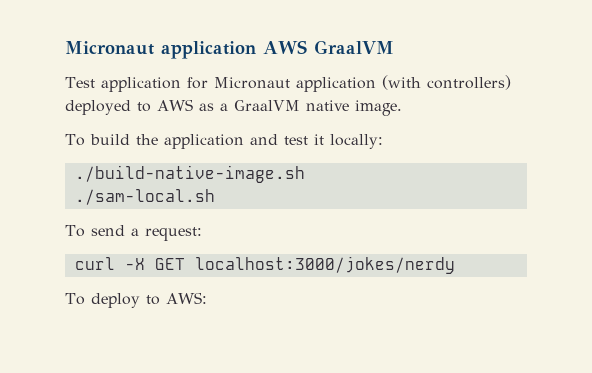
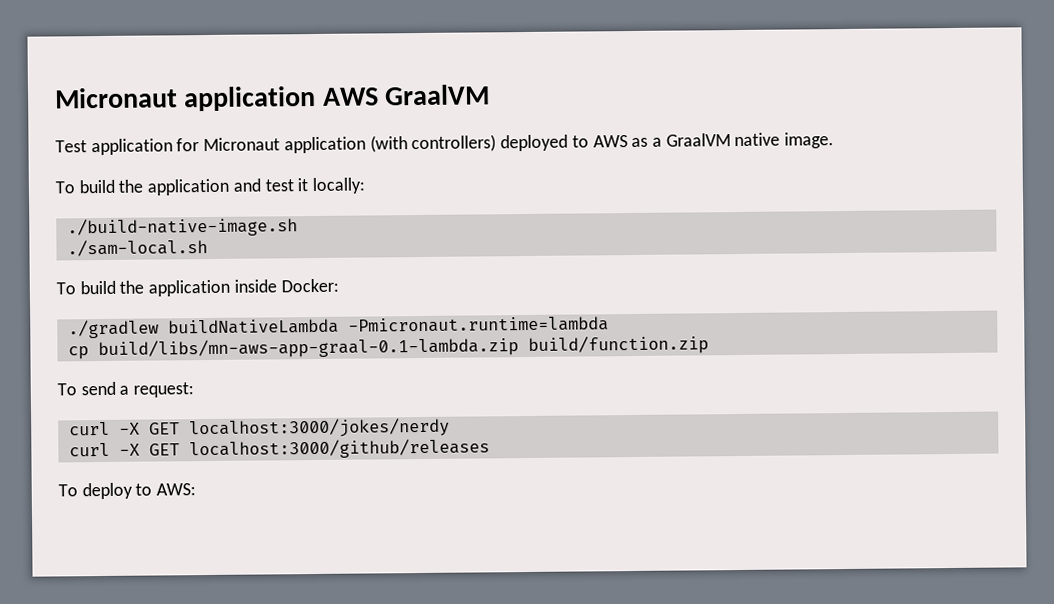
+ To build the application inside Docker:
+ ./gradlew buildNativeLambda -Pmicronaut.runtime=lambda
+ cp build/libs/mn-aws-app-graal-0.1-lambda.zip build/function.zip
+ curl -X GET localhost:3000/github/releases

